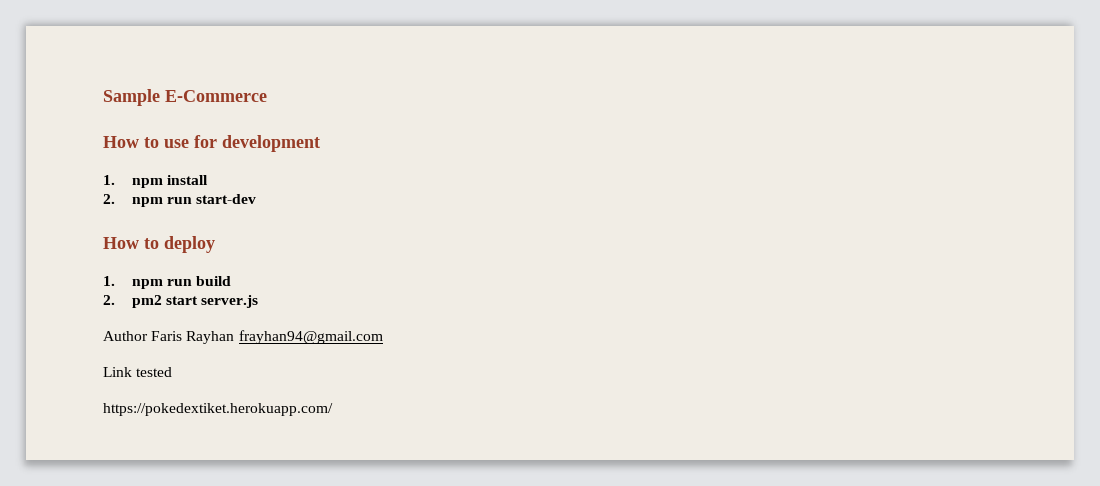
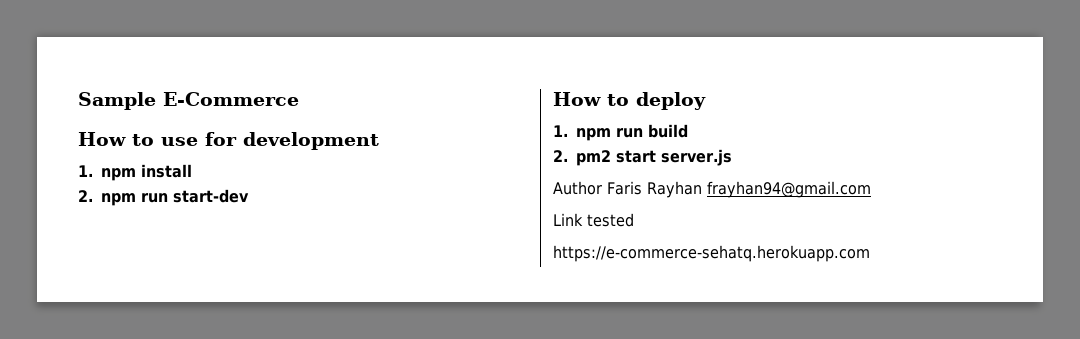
- https://pokedextiket.herokuapp.com/
+ https://e-commerce-sehatq.herokuapp.com

